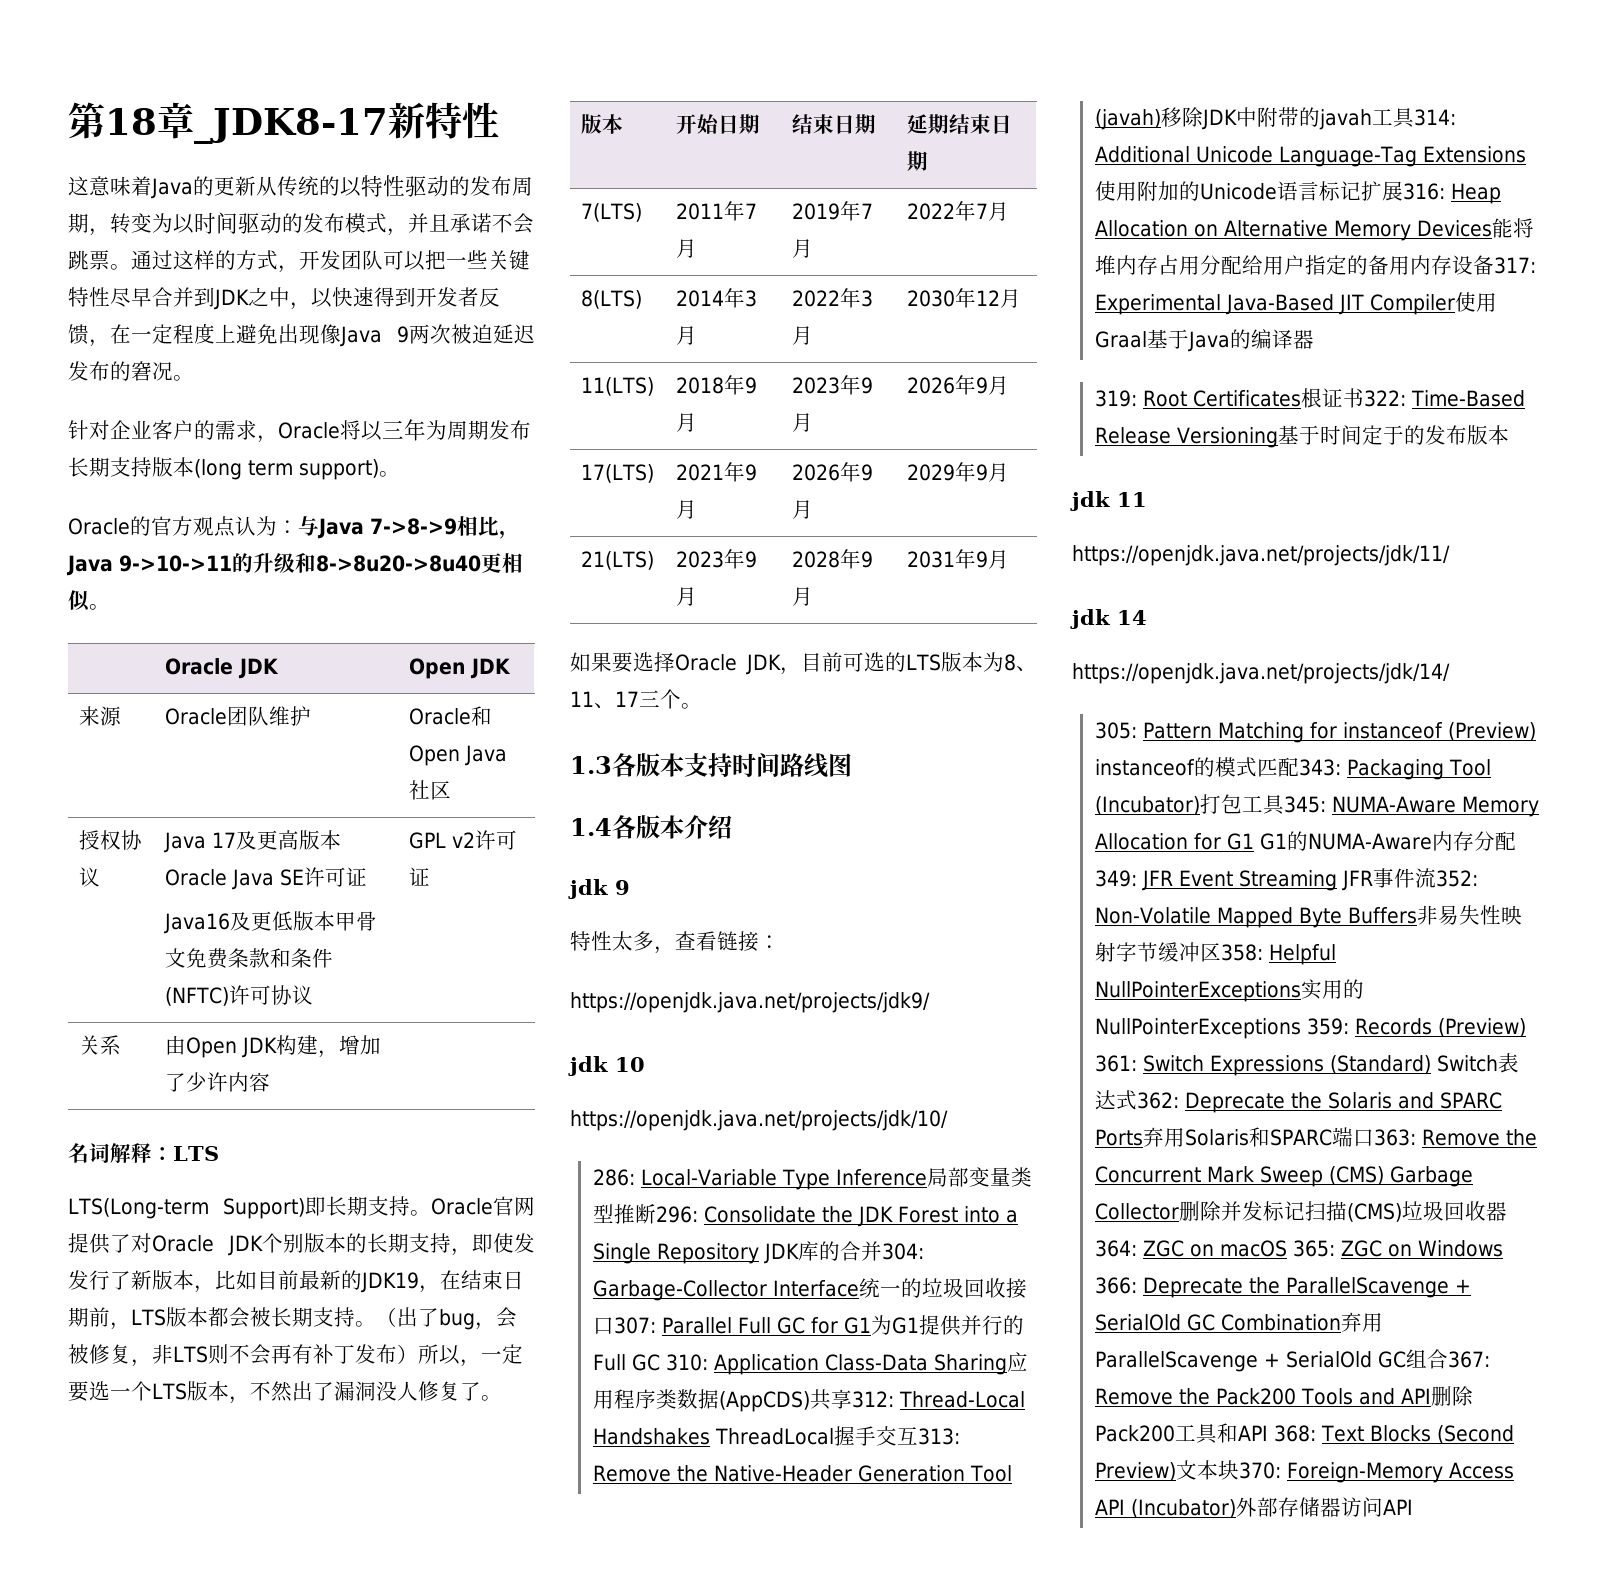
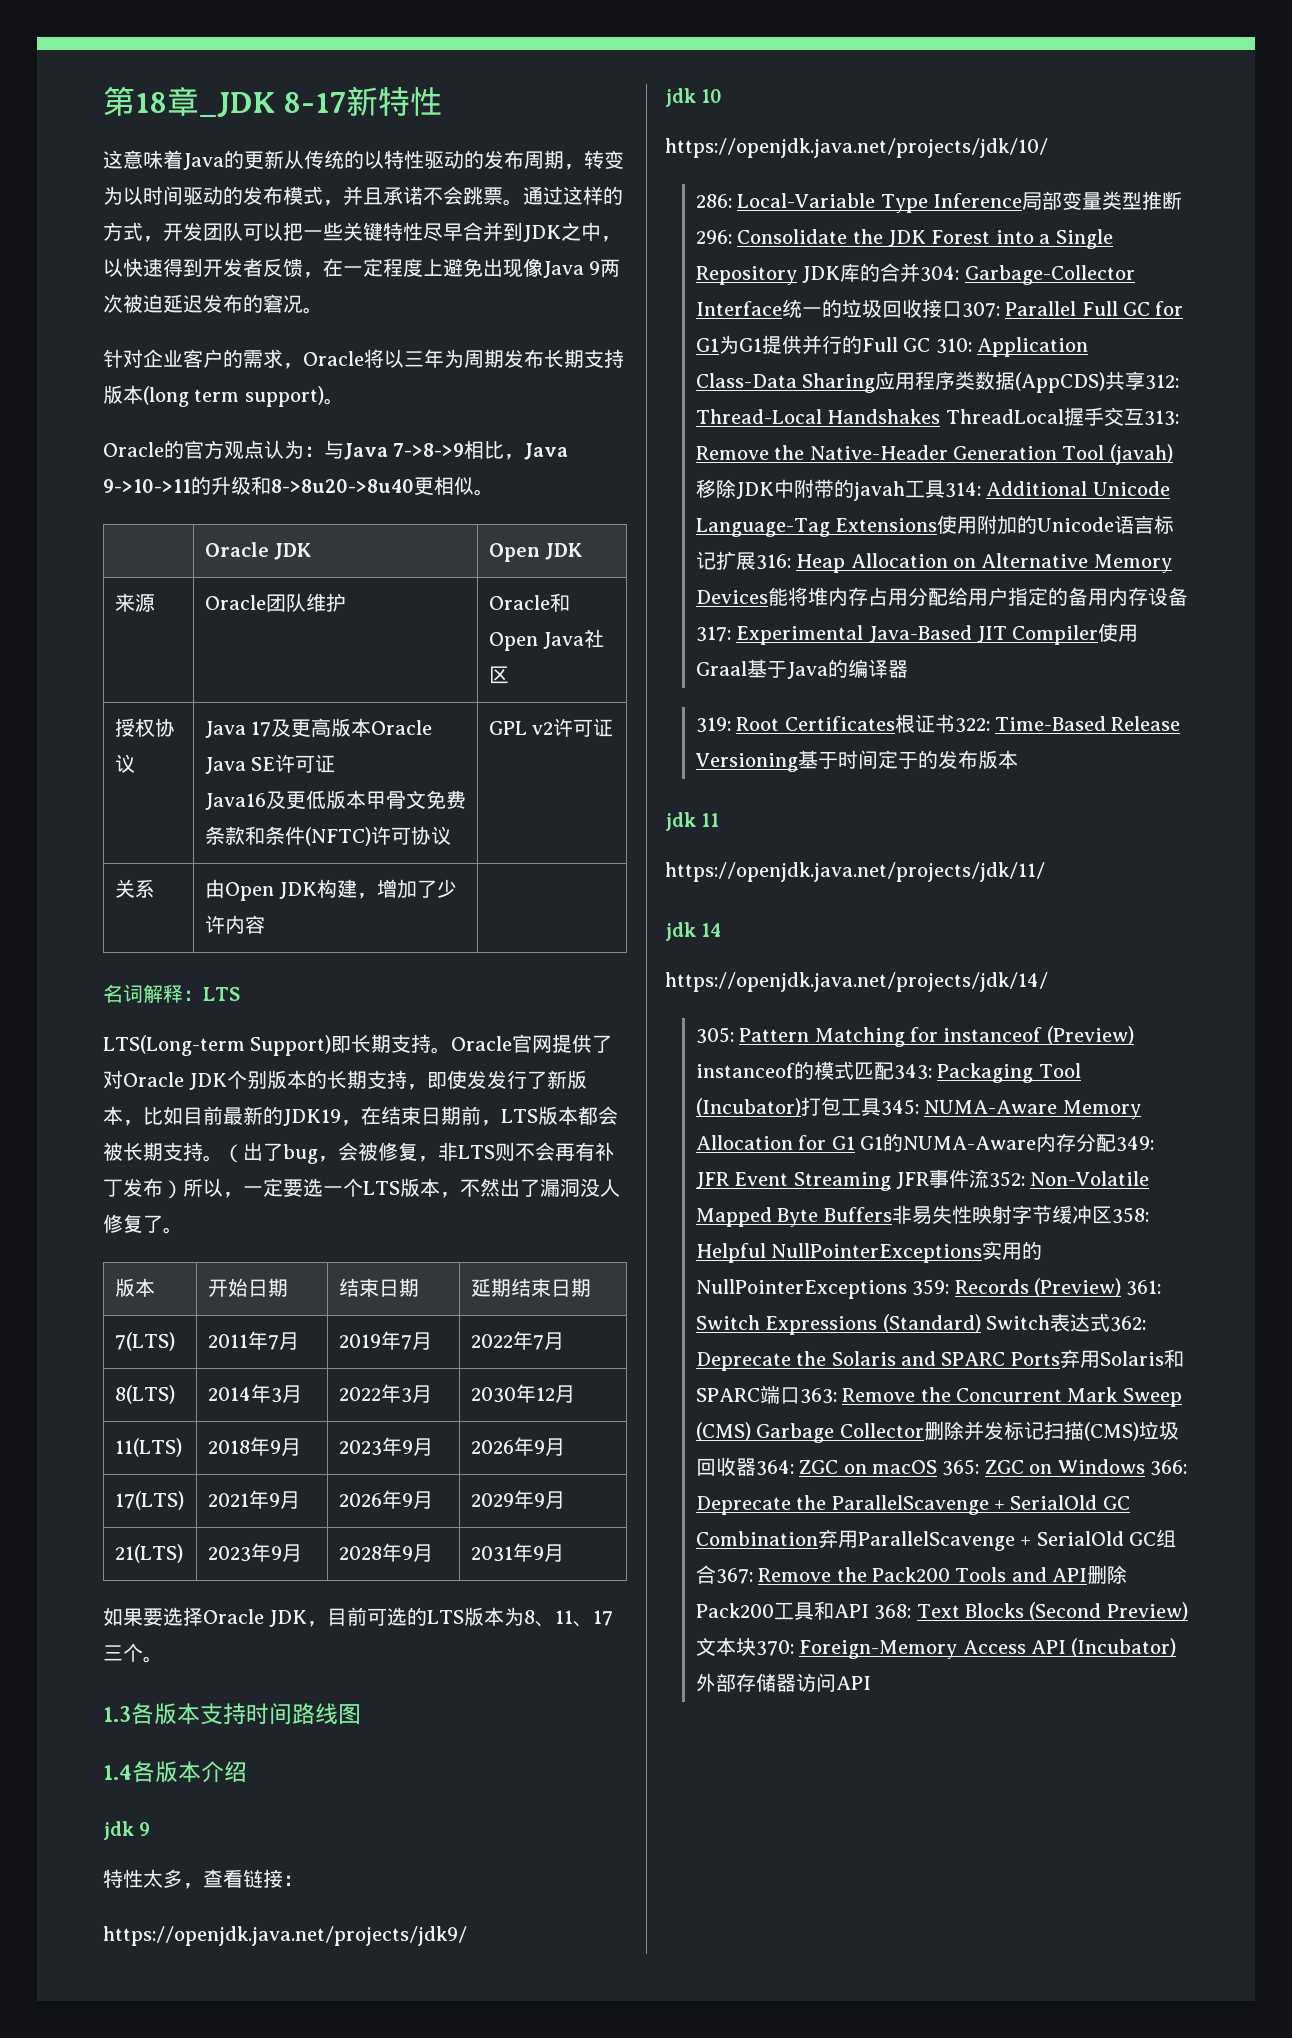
- 第18章_JDK8-17新特性
+ 第18章_JDK 8-17新特性

